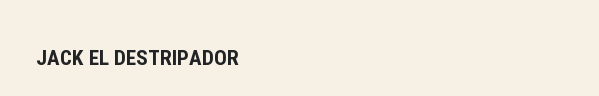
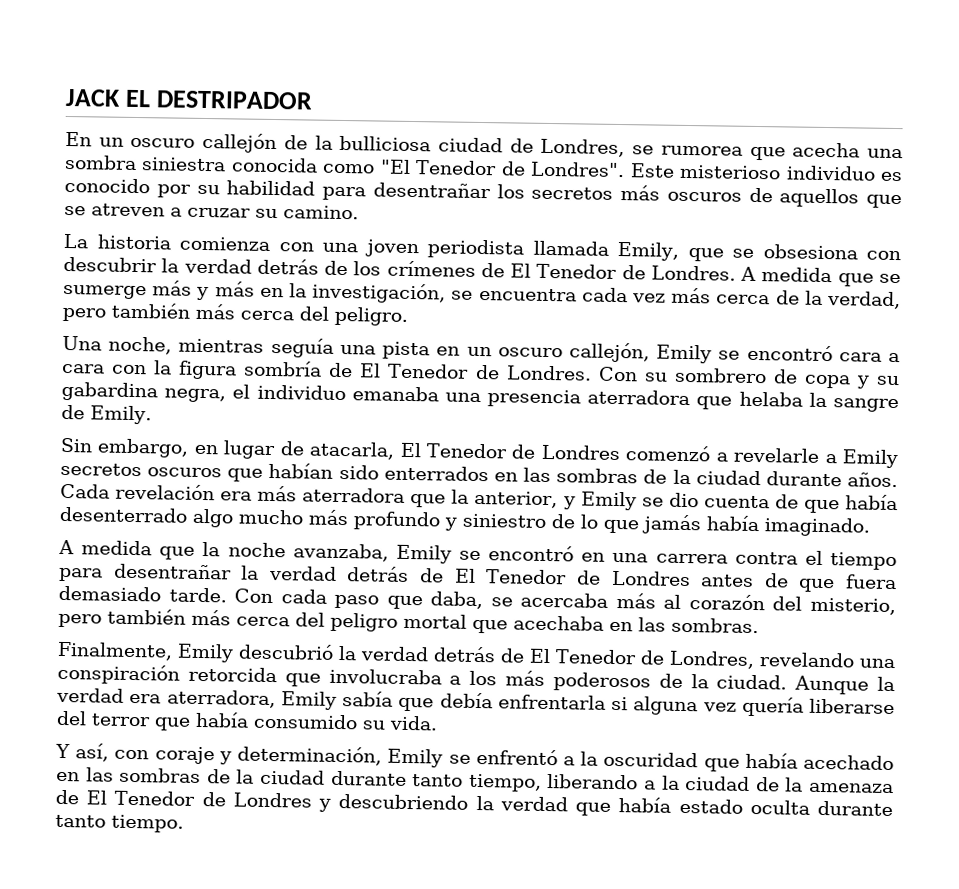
+ En un oscuro callejón de la bulliciosa ciudad de Londres, se rumorea que acecha una sombra siniestra conocida como "El Tenedor de Londres". Este misterioso individuo es conocido por su habilidad para desentrañar los secretos más oscuros de aquellos que se atreven a cruzar su camino.
+ La historia comienza con una joven periodista llamada Emily, que se obsesiona con descubrir la verdad detrás de los crímenes de El Tenedor de Londres. A medida que se sumerge más y más en la investigación, se encuentra cada vez más cerca de la verdad, pero también más cerca del peligro.
+ Una noche, mientras seguía una pista en un oscuro callejón, Emily se encontró cara a cara con la figura sombría de El Tenedor de Londres. Con su sombrero de copa y su gabardina negra, el individuo emanaba una presencia aterradora que helaba la sangre de Emily.
+ Sin embargo, en lugar de atacarla, El Tenedor de Londres comenzó a revelarle a Emily secretos oscuros que habían sido enterrados en las sombras de la ciudad durante años. Cada revelación era más aterradora que la anterior, y Emily se dio cuenta de que había desenterrado algo mucho más profundo y siniestro de lo que jamás había imaginado.
+ A medida que la noche avanzaba, Emily se encontró en una carrera contra el tiempo para desentrañar la verdad detrás de El Tenedor de Londres antes de que fuera demasiado tarde. Con cada paso que daba, se acercaba más al corazón del misterio, pero también más cerca del peligro mortal que acechaba en las sombras.
+ Finalmente, Emily descubrió la verdad detrás de El Tenedor de Londres, revelando una conspiración retorcida que involucraba a los más poderosos de la ciudad. Aunque la verdad era aterradora, Emily sabía que debía enfrentarla si alguna vez quería liberarse del terror que había consumido su vida.
+ Y así, con coraje y determinación, Emily se enfrentó a la oscuridad que había acechado en las sombras de la ciudad durante tanto tiempo, liberando a la ciudad de la amenaza de El Tenedor de Londres y descubriendo la verdad que había estado oculta durante tanto tiempo.

